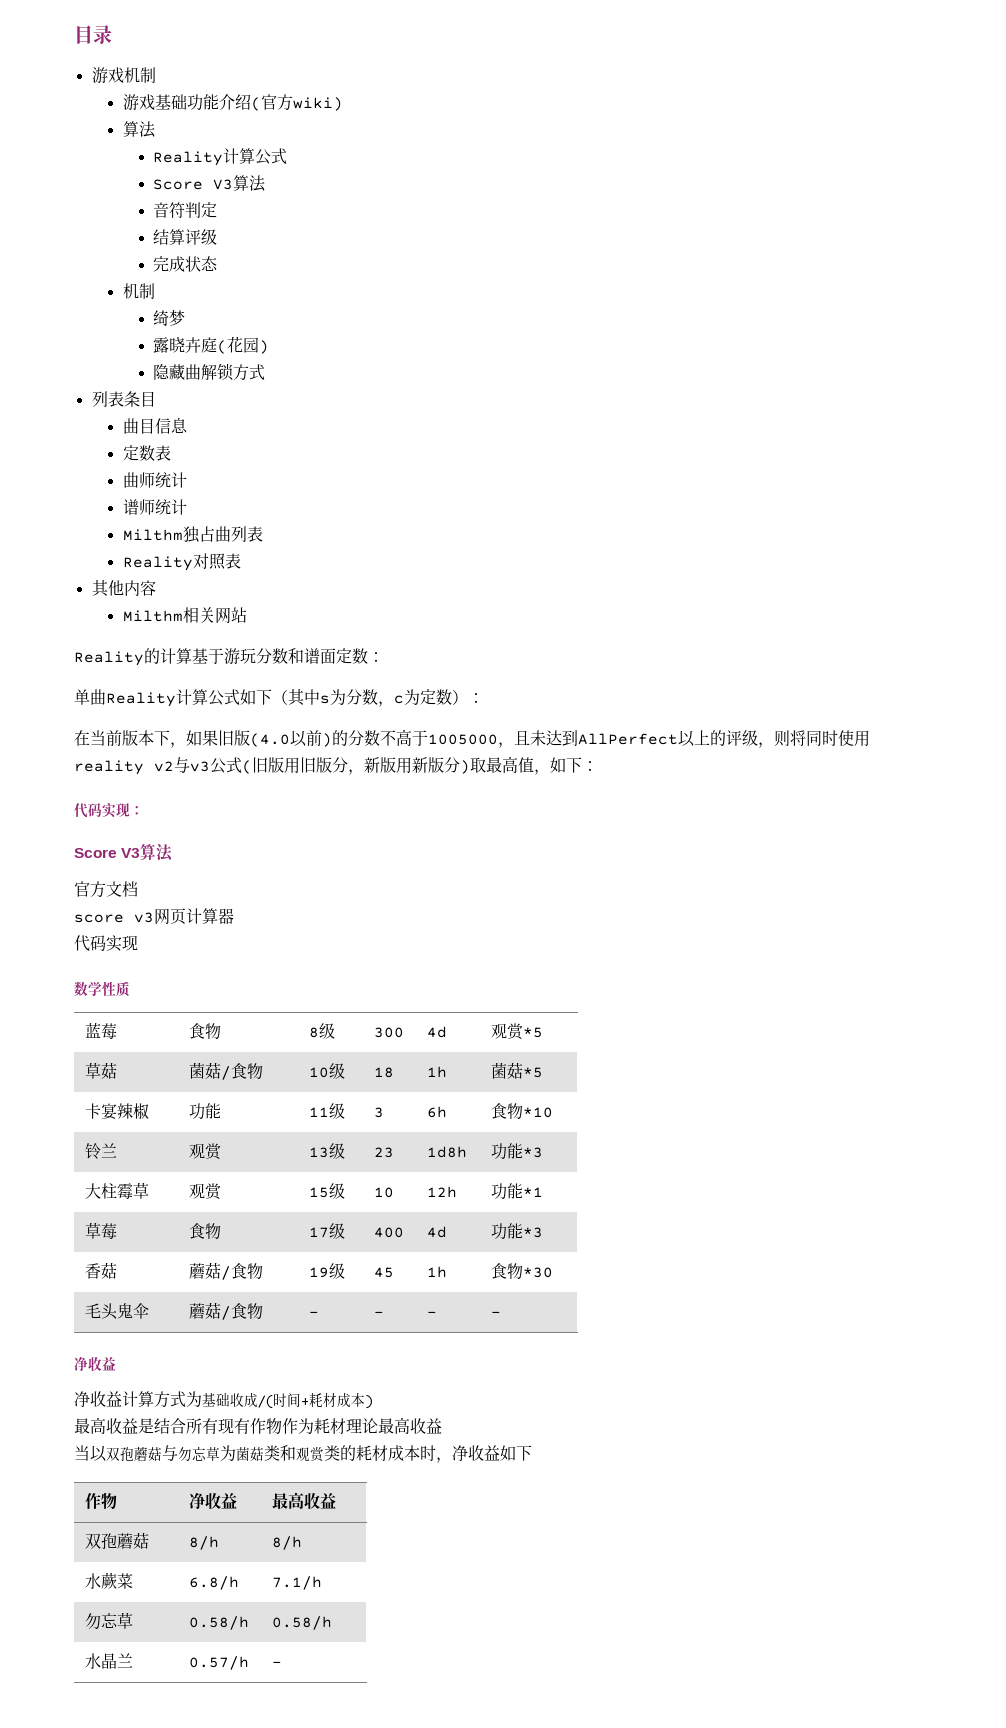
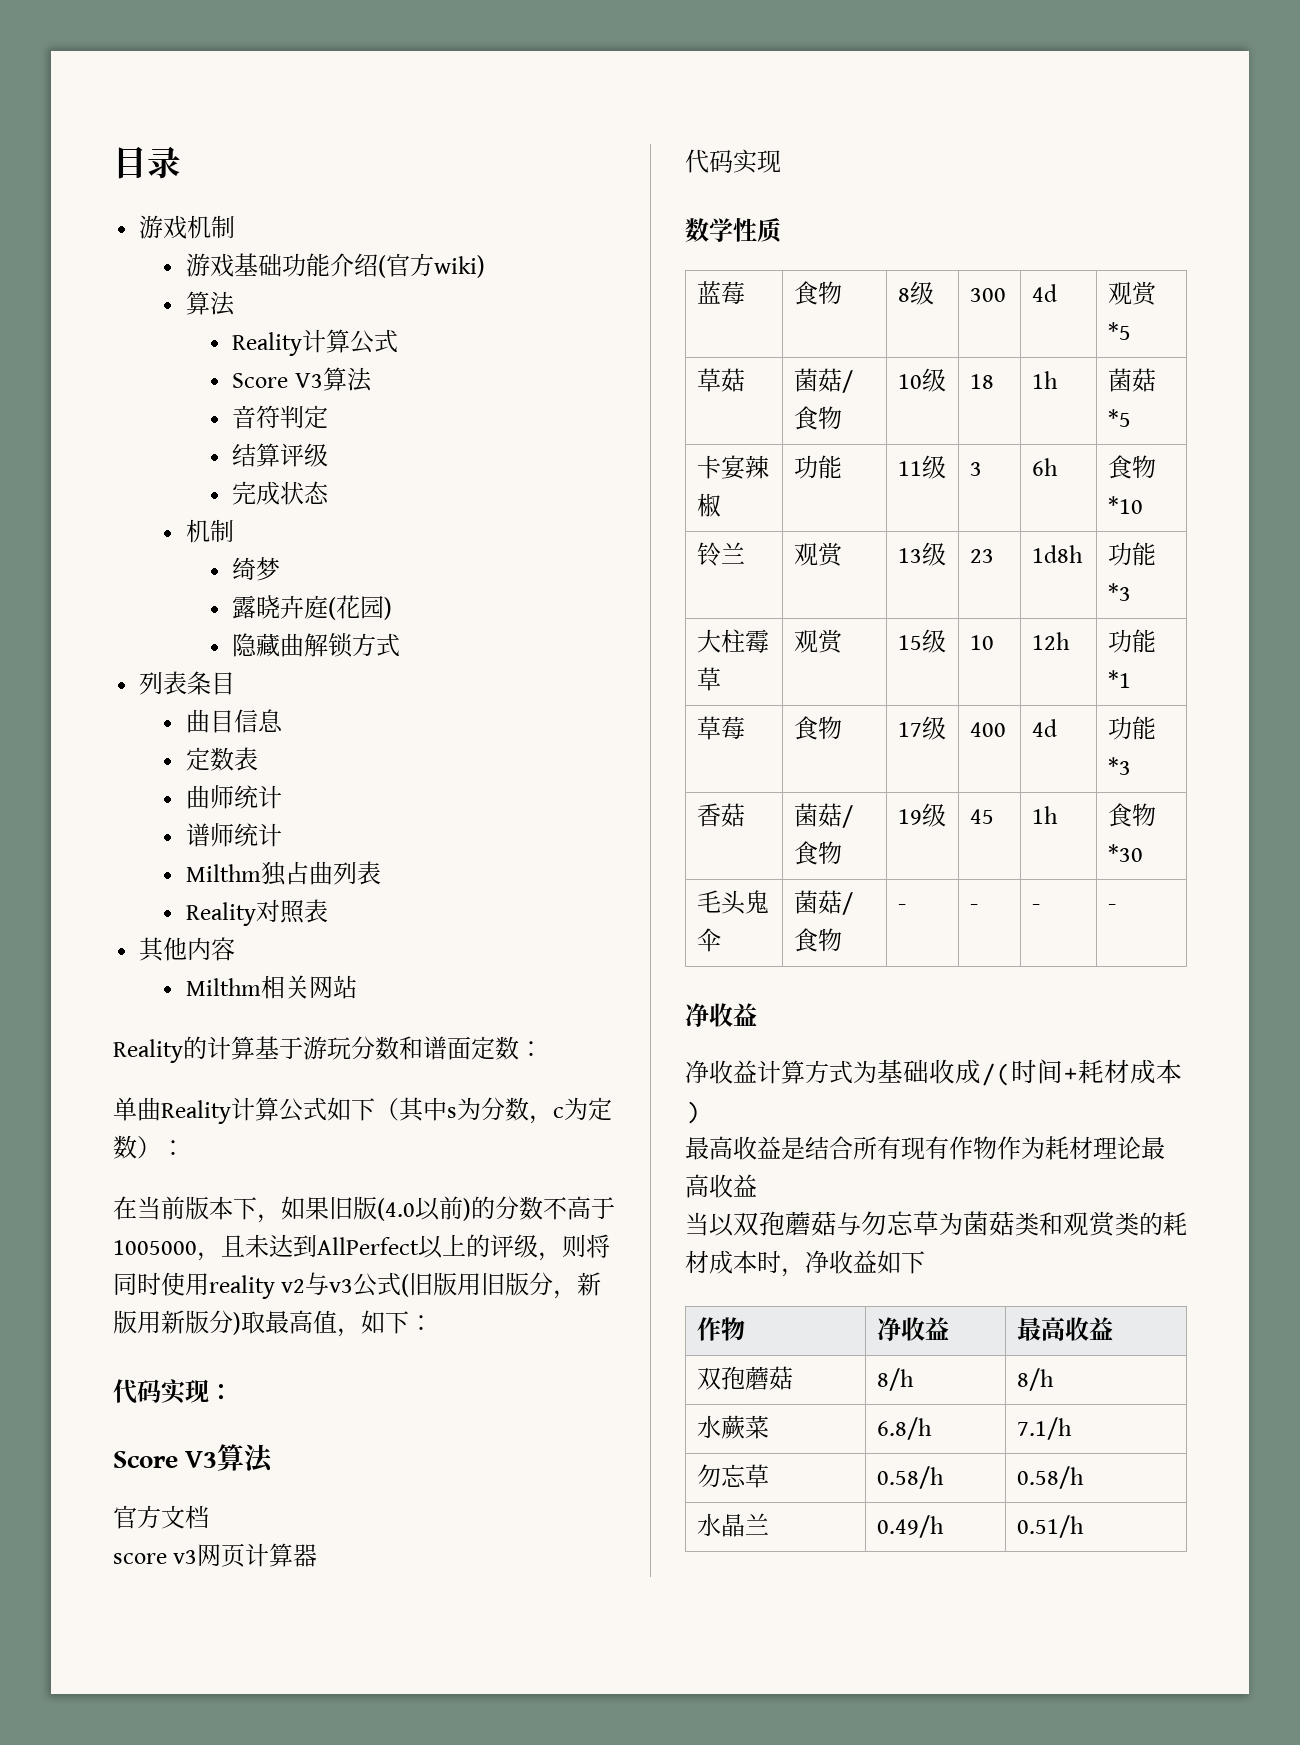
- 香菇 | 蘑菇/食物 | 19级 | 45 | 1h | 食物*30
+ 香菇 | 菌菇/食物 | 19级 | 45 | 1h | 食物*30
- 毛头鬼伞 | 蘑菇/食物 | - | - | - | -
+ 毛头鬼伞 | 菌菇/食物 | - | - | - | -
- 水晶兰 | 0.57/h | -
+ 水晶兰 | 0.49/h | 0.51/h

